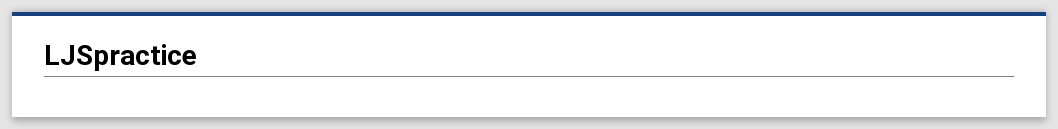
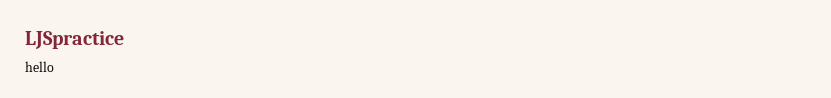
+ hello

